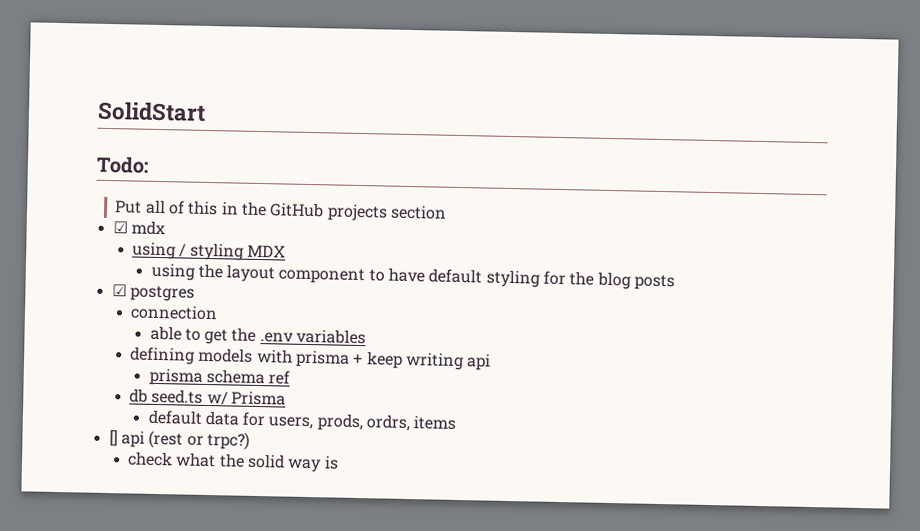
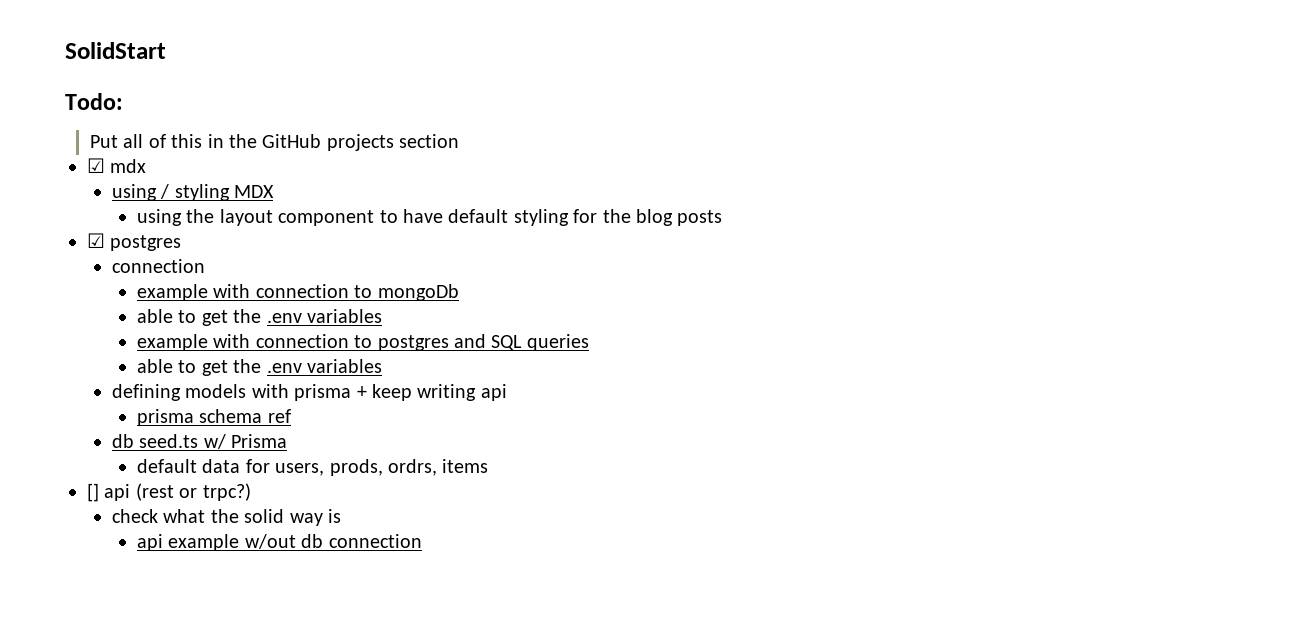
+ example with connection to mongoDb
+ able to get the .env variables
+ example with connection to postgres and SQL queries
+ api example w/out db connection

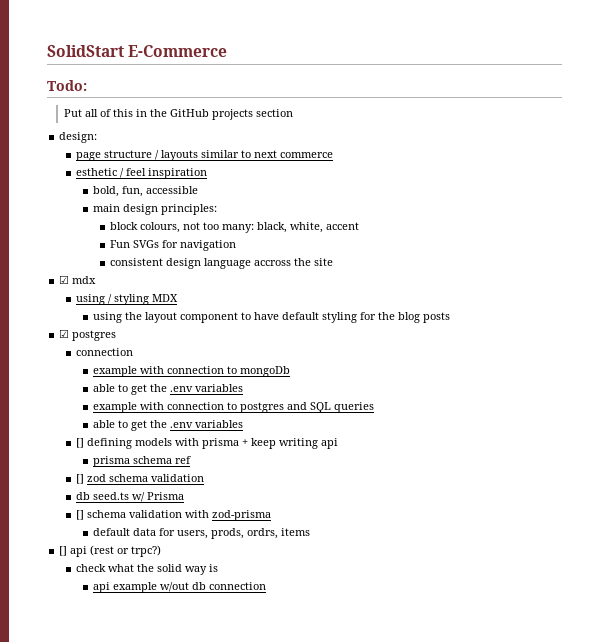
- SolidStart
+ SolidStart E-Commerce
+ design:
+ page structure / layouts similar to next commerce
+ esthetic / feel inspiration
+ bold, fun, accessible
+ main design principles:
+ block colours, not too many: black, white, accent
+ Fun SVGs for navigation
+ consistent design language accross the site
- defining models with prisma + keep writing api
+ [] defining models with prisma + keep writing api
+ [] zod schema validation
+ [] schema validation with zod-prisma

